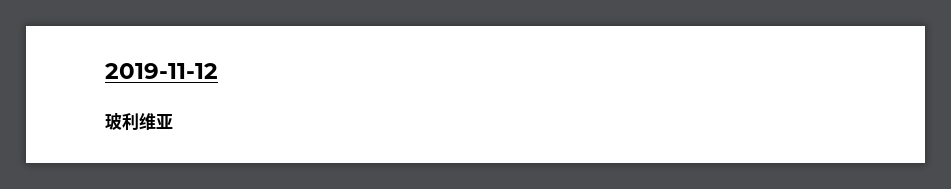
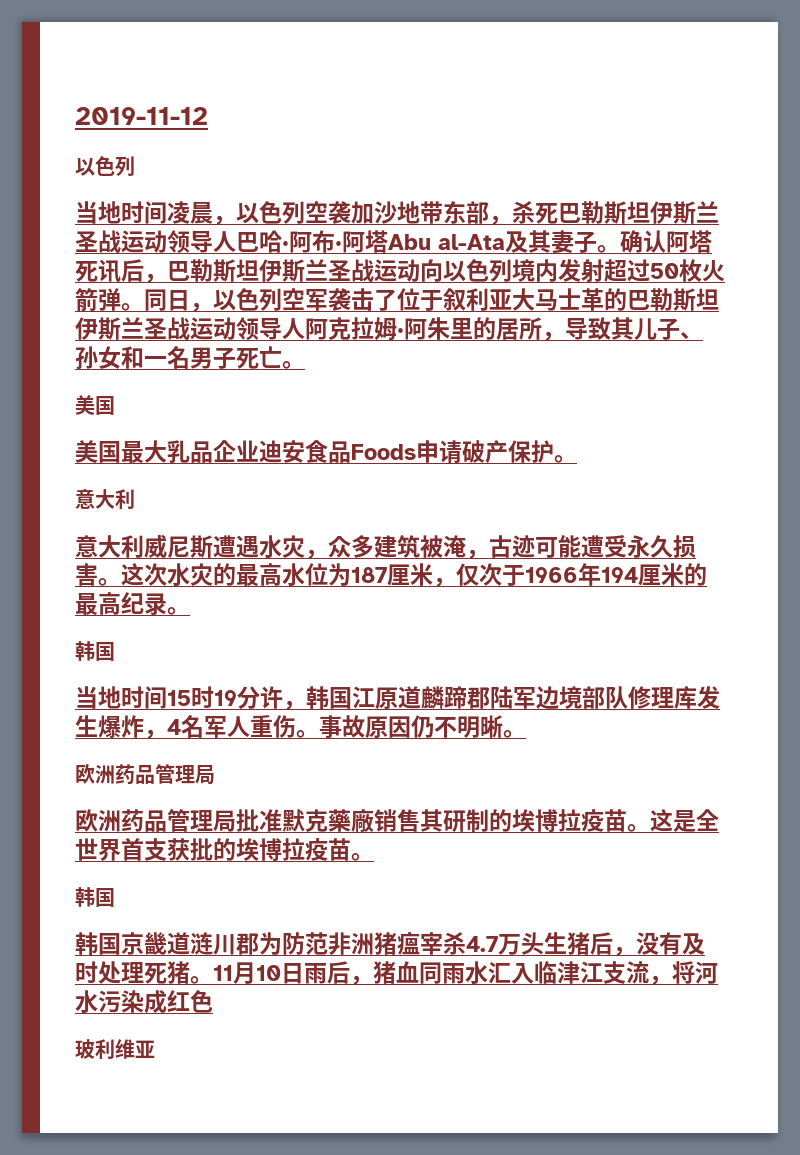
  2019-11-12
+ 以色列
+ 当地时间凌晨，以色列空袭加沙地带东部，杀死巴勒斯坦伊斯兰圣战运动领导人巴哈·阿布·阿塔Abu al-Ata及其妻子。确认阿塔死讯后，巴勒斯坦伊斯兰圣战运动向以色列境内发射超过50枚火箭弹。同日，以色列空军袭击了位于叙利亚大马士革的巴勒斯坦伊斯兰圣战运动领导人阿克拉姆·阿朱里的居所，导致其儿子、孙女和一名男子死亡。
+ 美国
+ 美国最大乳品企业迪安食品Foods申请破产保护。
+ 意大利
+ 意大利威尼斯遭遇水灾，众多建筑被淹，古迹可能遭受永久损害。这次水灾的最高水位为187厘米，仅次于1966年194厘米的最高纪录。
+ 韩国
+ 当地时间15时19分许，韩国江原道麟蹄郡陆军边境部队修理库发生爆炸，4名军人重伤。事故原因仍不明晰。
+ 欧洲药品管理局
+ 欧洲药品管理局批准默克藥廠销售其研制的埃博拉疫苗。这是全世界首支获批的埃博拉疫苗。
+ 韩国
+ 韩国京畿道涟川郡为防范非洲猪瘟宰杀4.7万头生猪后，没有及时处理死猪。11月10日雨后，猪血同雨水汇入临津江支流，将河水污染成红色

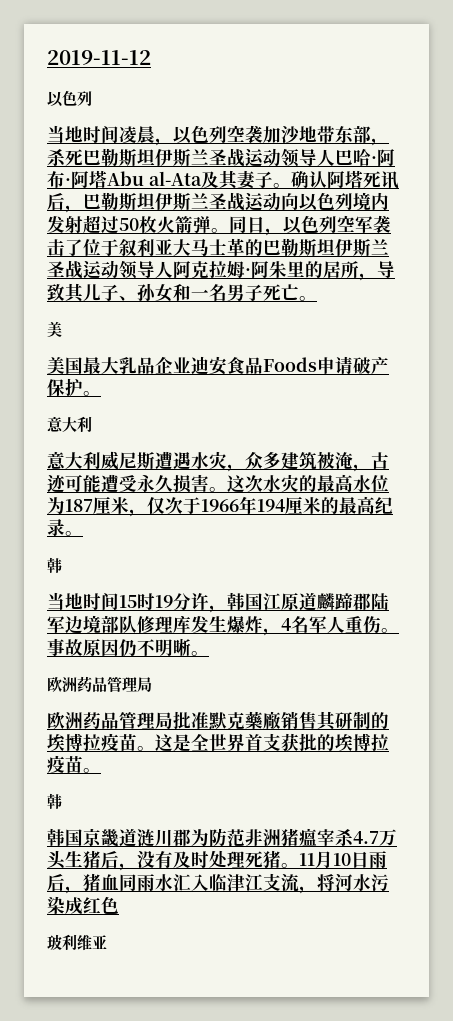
  同日，以色列空军袭击了位于叙利亚大马士革的巴勒斯坦伊斯兰圣战运动领导人阿克拉姆·阿朱里的居所，导致其儿子、孙女和一名男子死亡。
- 美国
+ 美
  这次水灾的最高水位为187厘米，仅次于1966年194厘米的最高纪录。
- 韩国
+ 韩
  这是全世界首支获批的埃博拉疫苗。
- 韩国
+ 韩

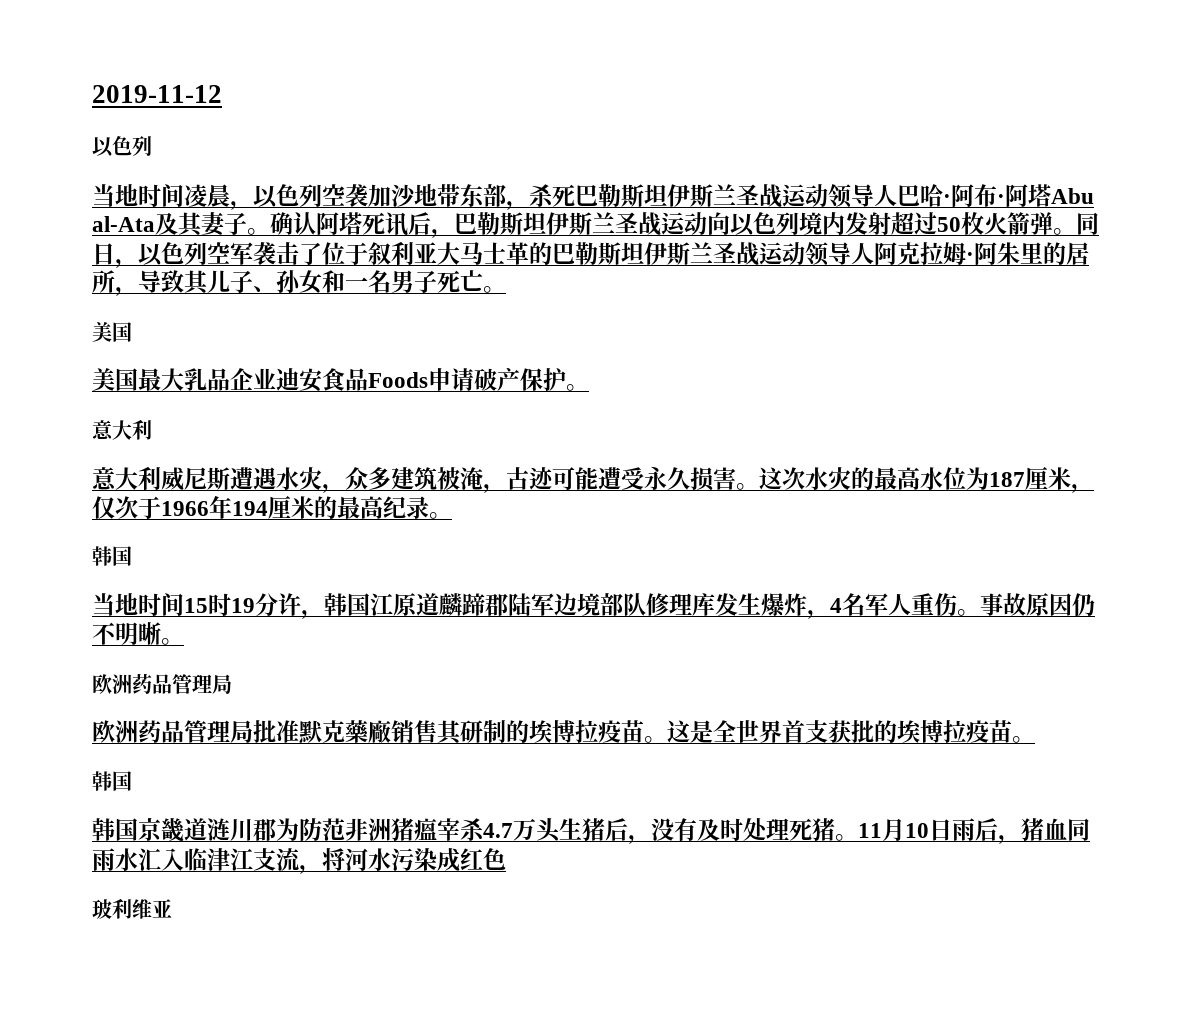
  同日，以色列空军袭击了位于叙利亚大马士革的巴勒斯坦伊斯兰圣战运动领导人阿克拉姆·阿朱里的居所，导致其儿子、孙女和一名男子死亡。
- 美
+ 美国
  这次水灾的最高水位为187厘米，仅次于1966年194厘米的最高纪录。
- 韩
+ 韩国
  这是全世界首支获批的埃博拉疫苗。
- 韩
+ 韩国

